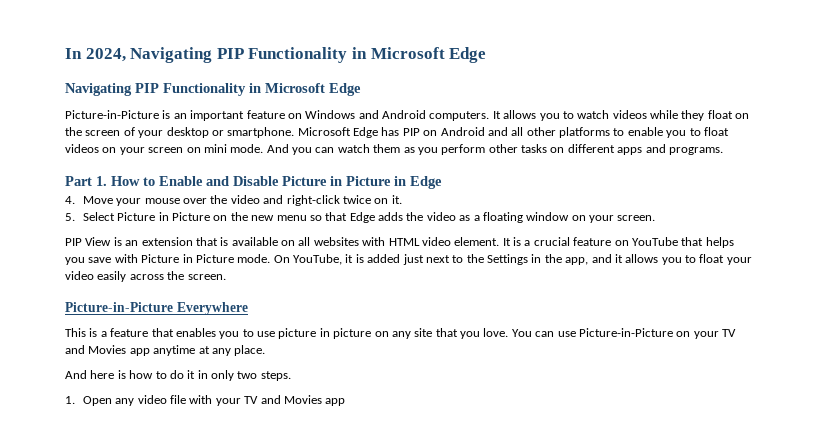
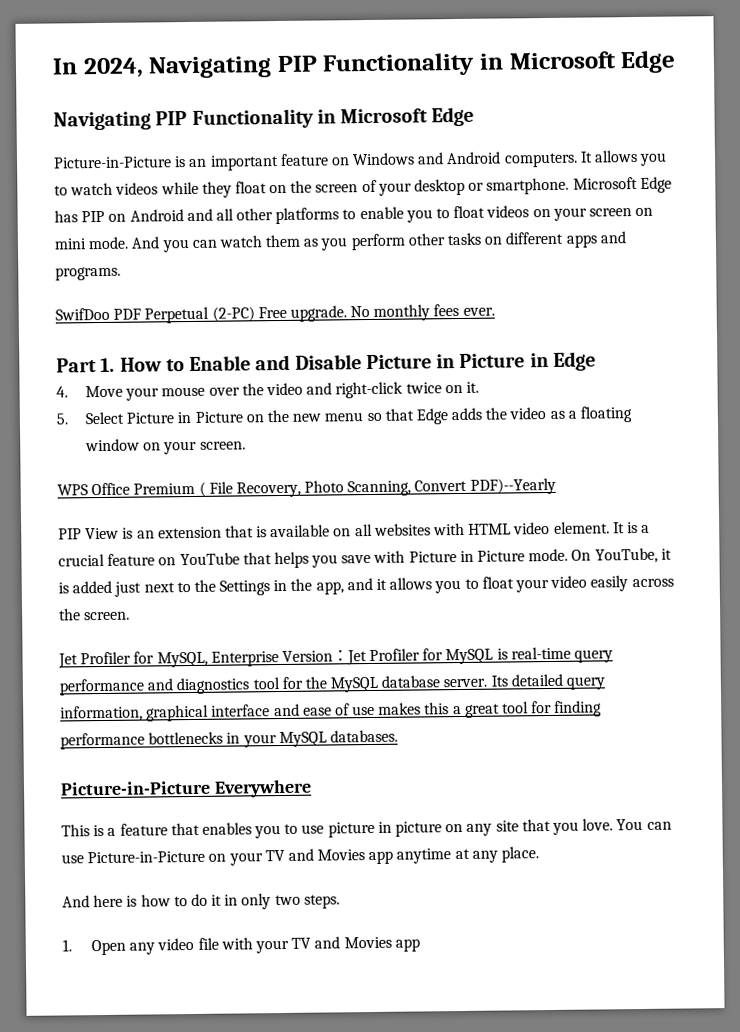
+ SwifDoo PDF Perpetual (2-PC) Free upgrade. No monthly fees ever.
+ WPS Office Premium ( File Recovery, Photo Scanning, Convert PDF)--Yearly
+ Jet Profiler for MySQL, Enterprise Version：Jet Profiler for MySQL is real-time query performance and diagnostics tool for the MySQL database server. Its detailed query information, graphical interface and ease of use makes this a great tool for finding performance bottlenecks in your MySQL databases.

